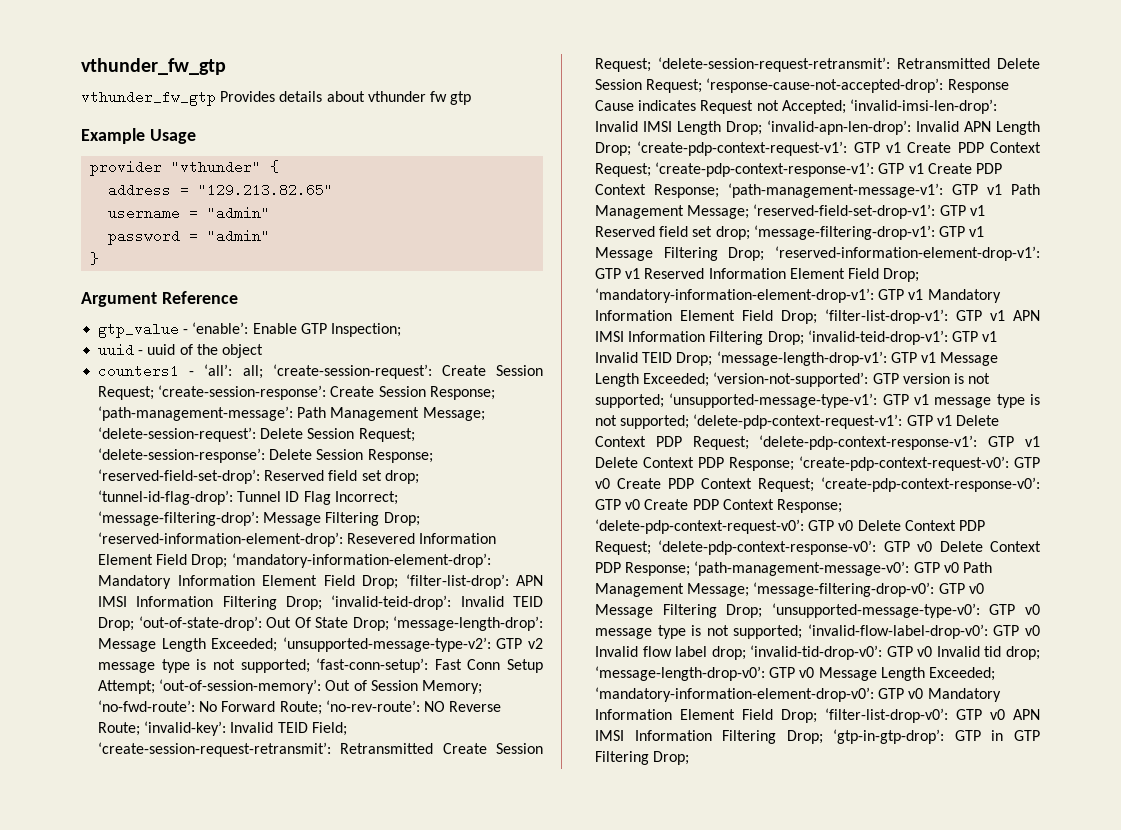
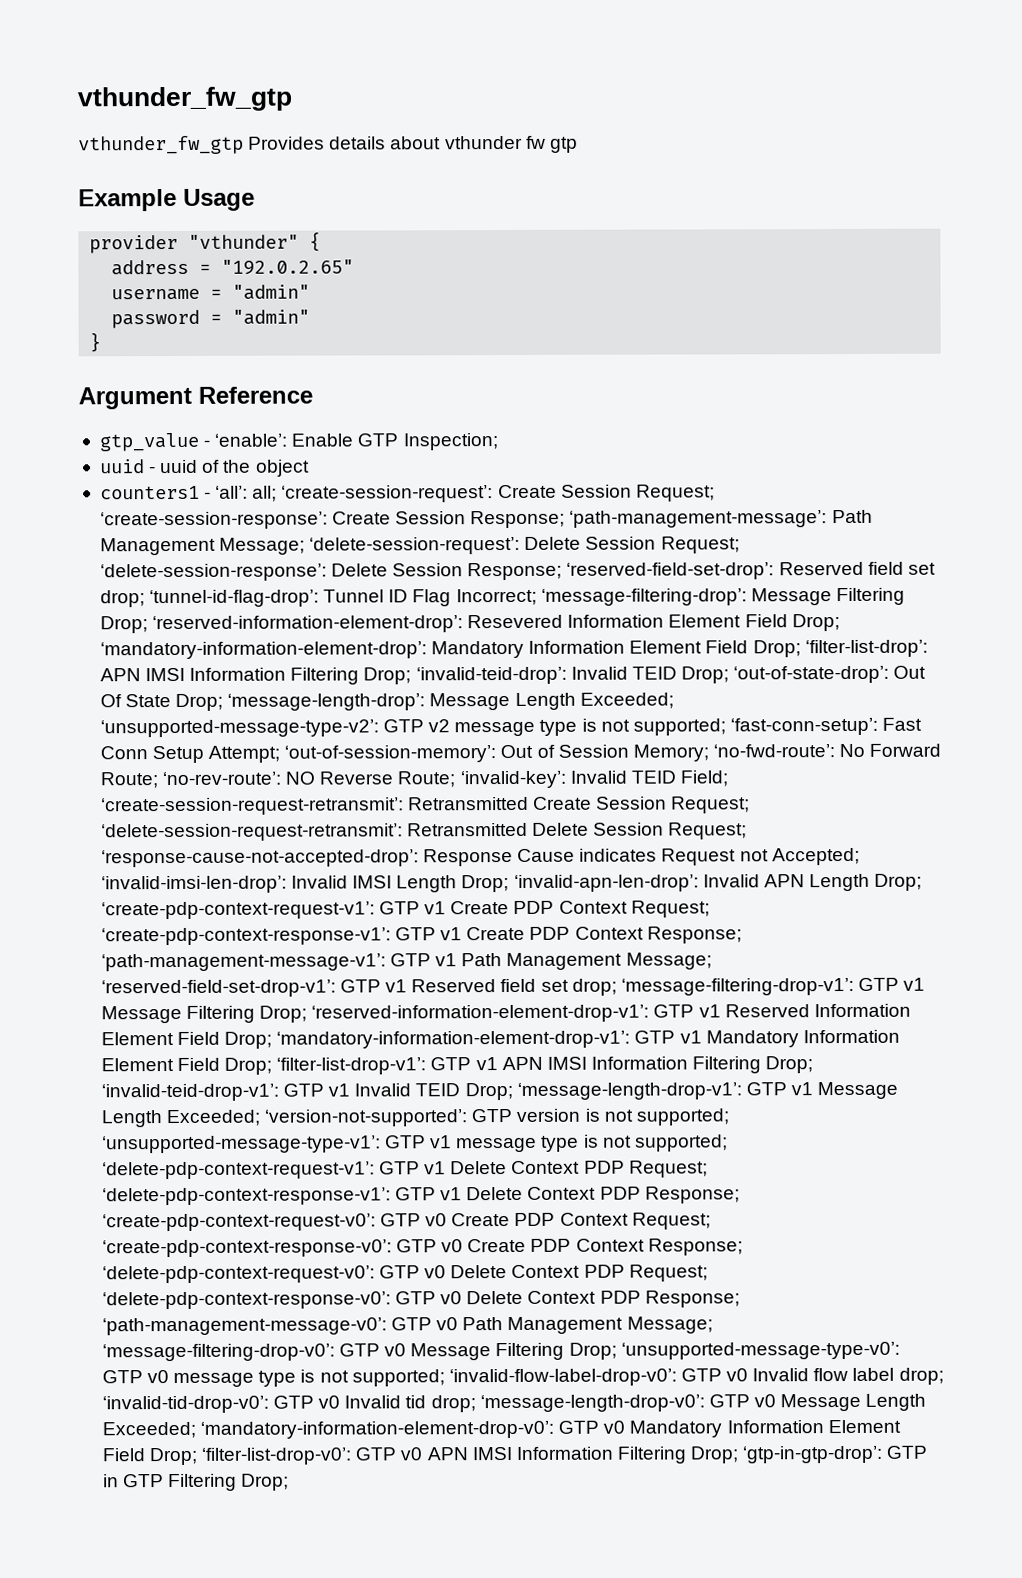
- address = "129.213.82.65"
+ address = "192.0.2.65"

